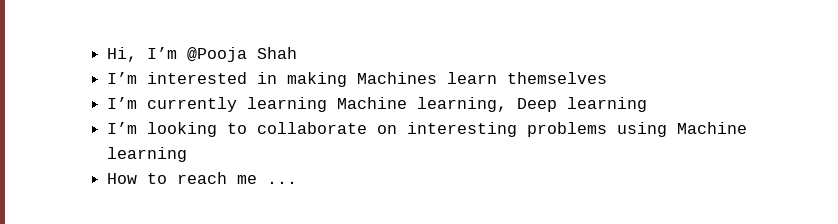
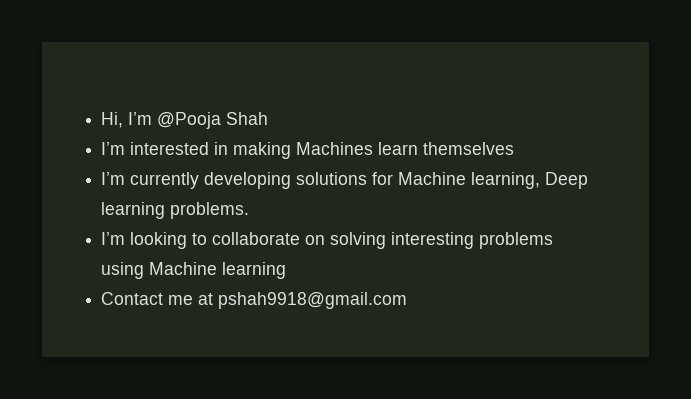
- I’m currently learning Machine learning, Deep learning
+ I’m currently developing solutions for Machine learning, Deep learning problems.
- I’m looking to collaborate on interesting problems using Machine learning
+ I’m looking to collaborate on solving interesting problems using Machine learning
- How to reach me ...
+ Contact me at pshah9918@gmail.com

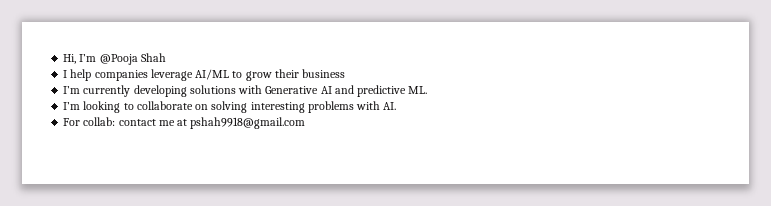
- I’m interested in making Machines learn themselves
- I’m currently developing solutions for Machine learning, Deep learning problems.
+ I help companies leverage AI/ML to grow their business
+ I’m currently developing solutions with Generative AI and predictive ML.
- I’m looking to collaborate on solving interesting problems using Machine learning
- Contact me at pshah9918@gmail.com
+ I’m looking to collaborate on solving interesting problems with AI.
+ For collab: contact me at pshah9918@gmail.com

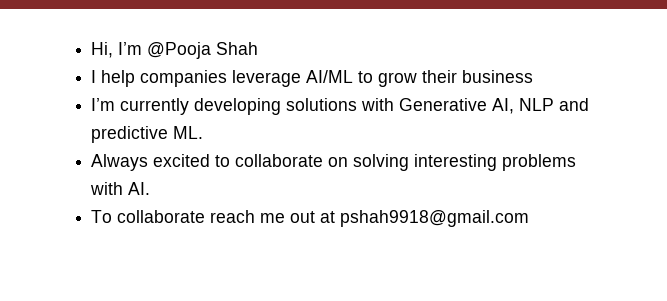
- I’m currently developing solutions with Generative AI and predictive ML.
+ I’m currently developing solutions with Generative AI, NLP and predictive ML.
- I’m looking to collaborate on solving interesting problems with AI.
+ Always excited to collaborate on solving interesting problems with AI.
- For collab: contact me at pshah9918@gmail.com
+ To collaborate reach me out at pshah9918@gmail.com

